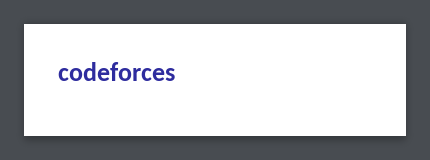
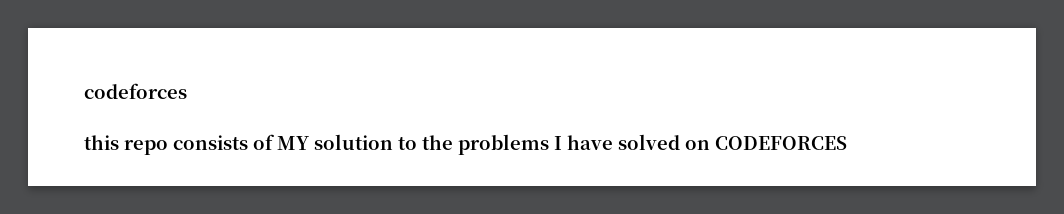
+ this repo consists of MY solution to the problems I have solved on CODEFORCES

